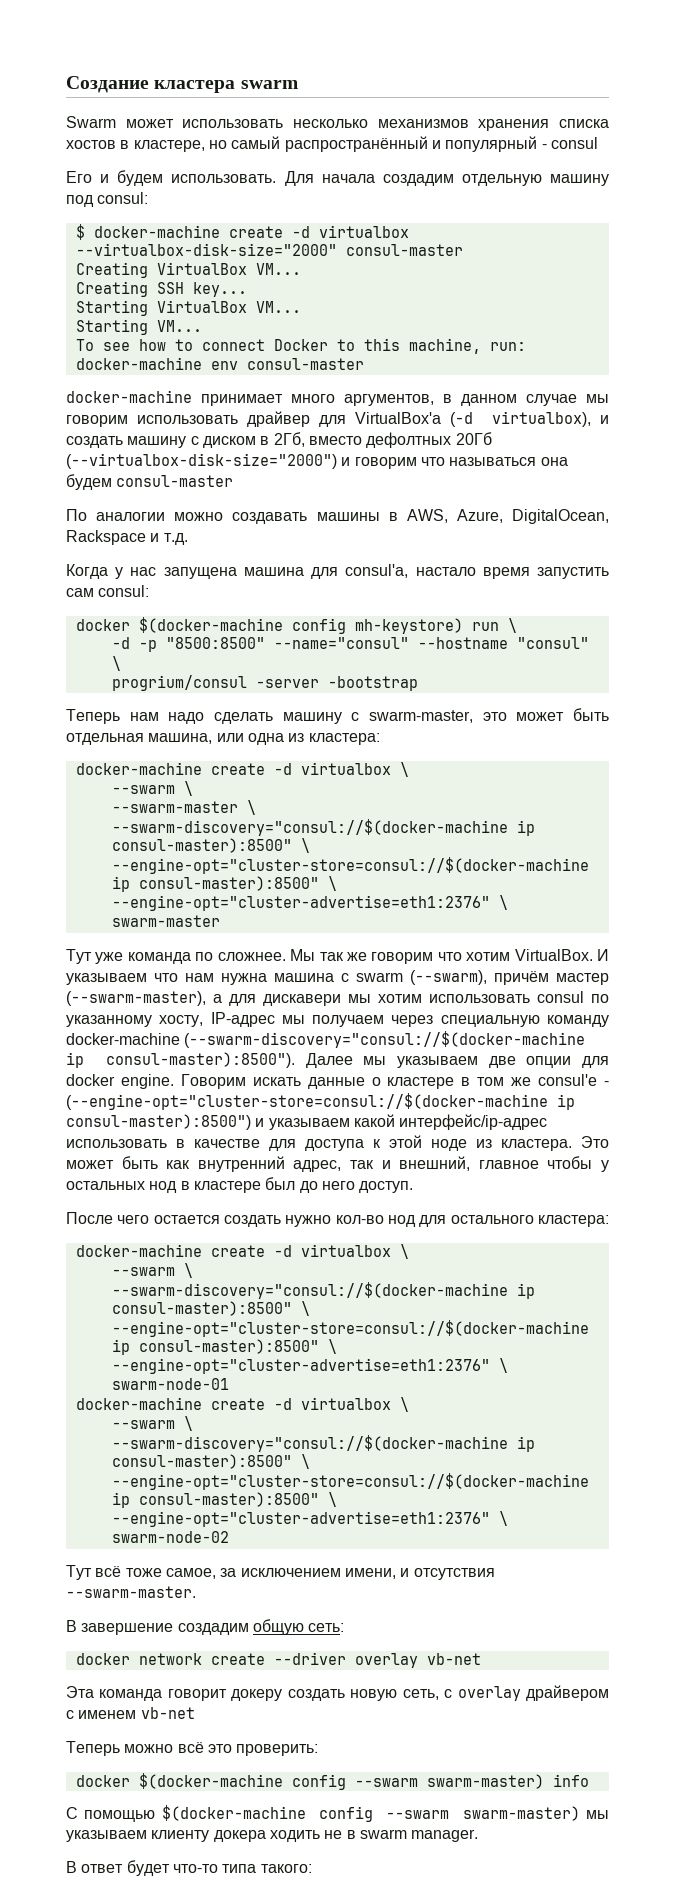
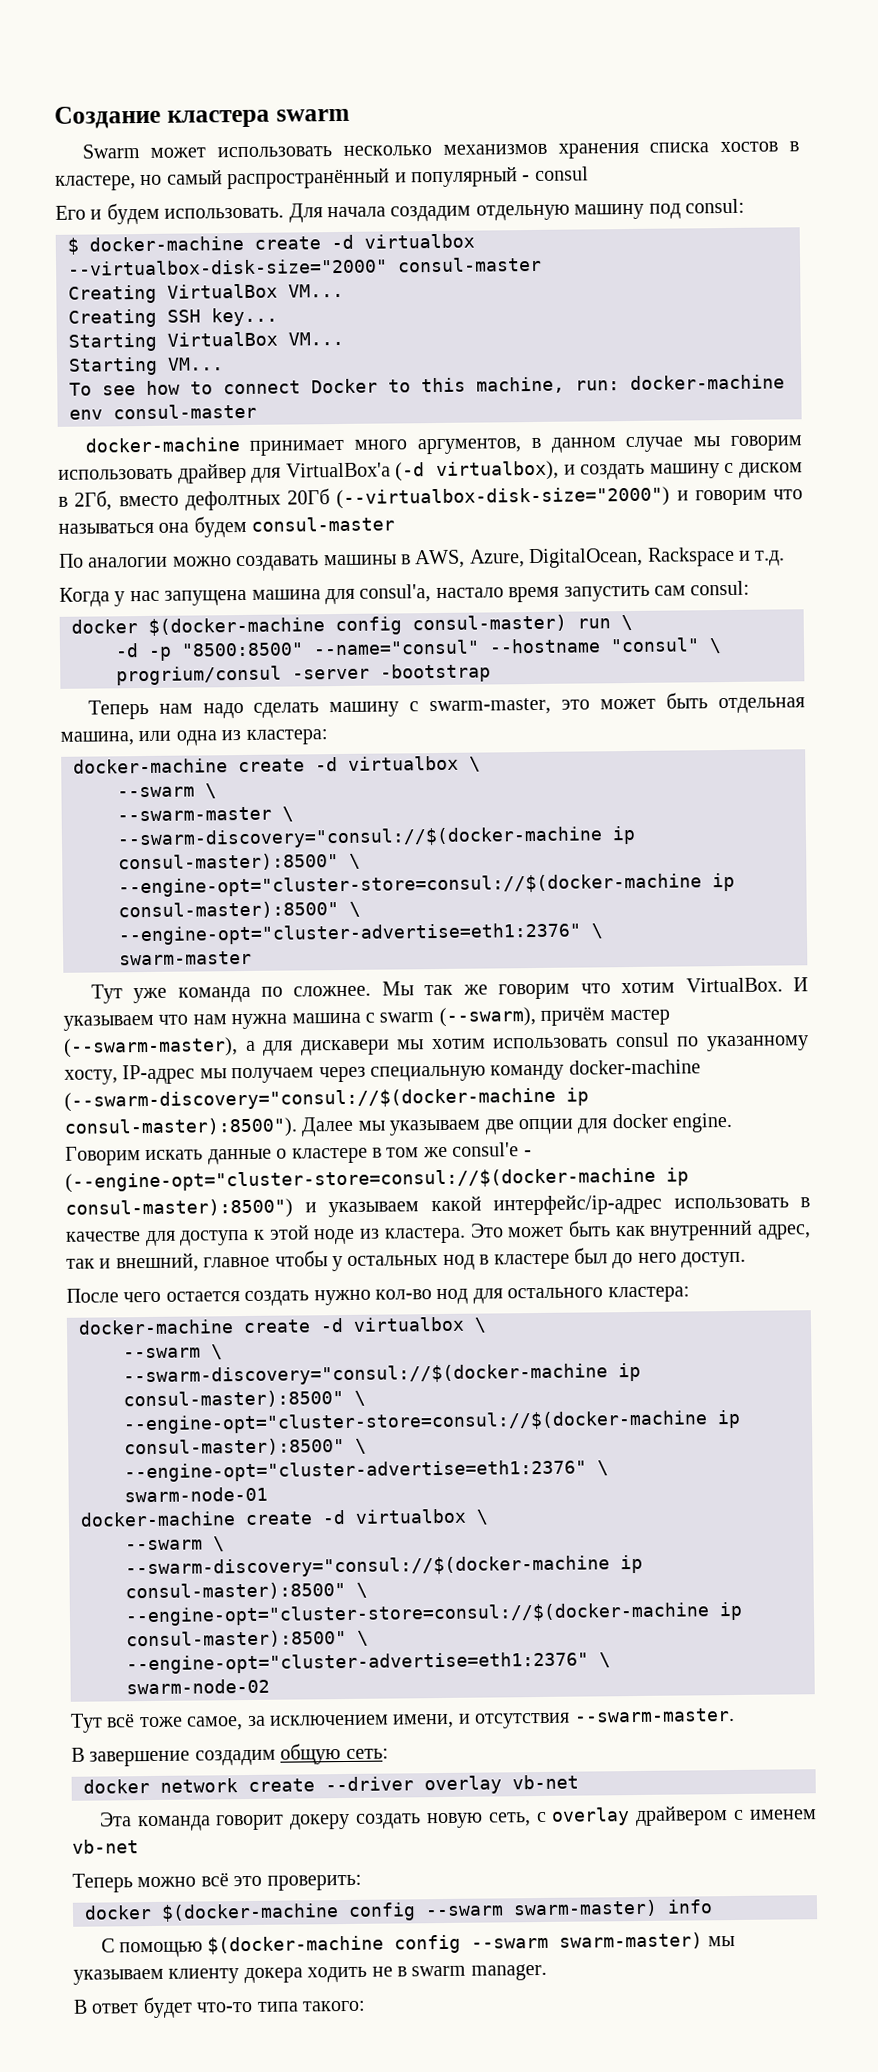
- docker $(docker-machine config mh-keystore) run \
+ docker $(docker-machine config consul-master) run \

